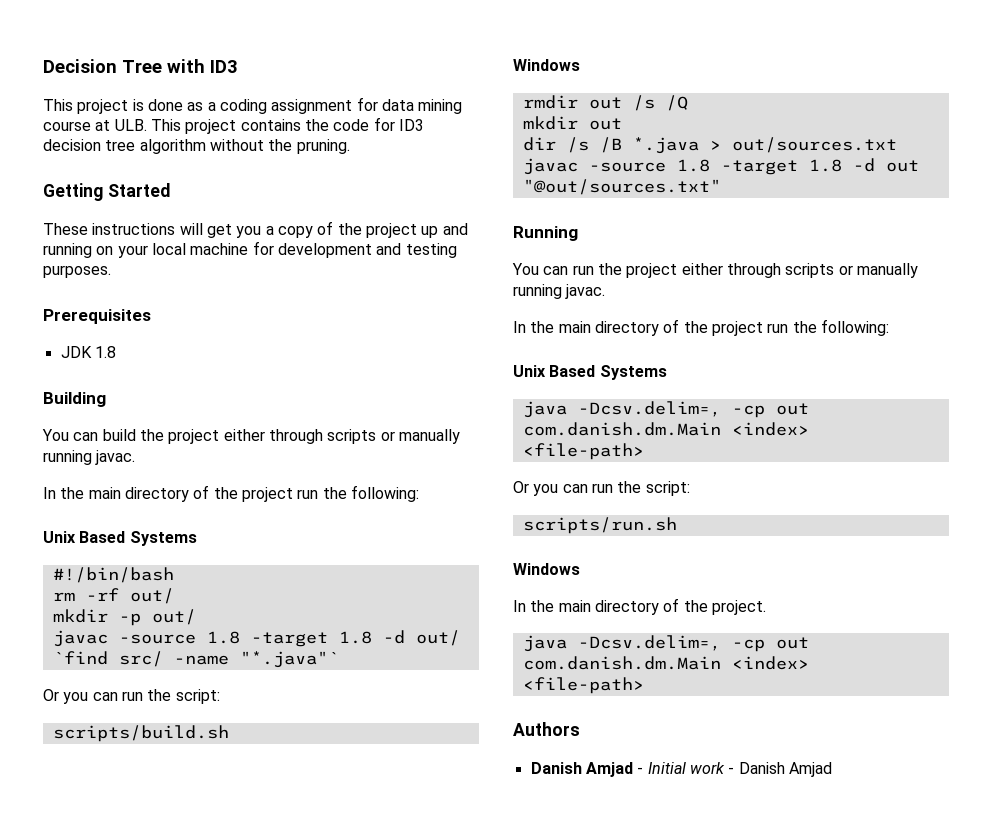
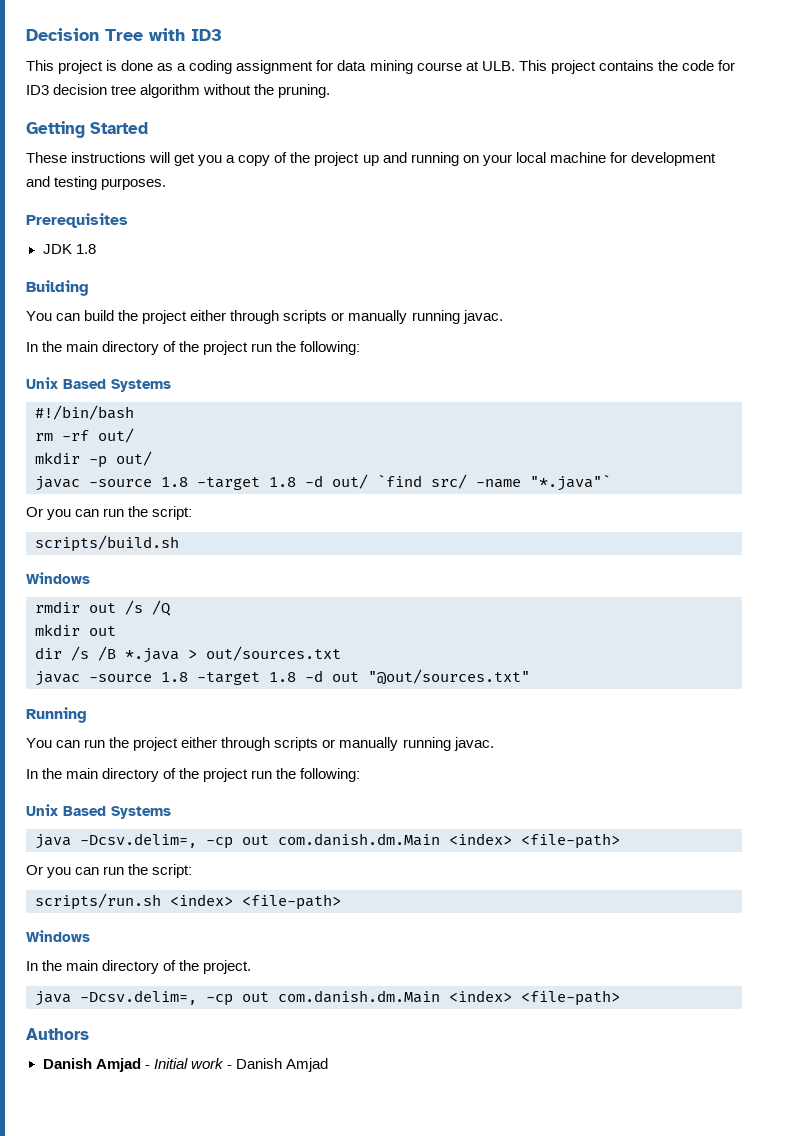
- scripts/run.sh
+ scripts/run.sh <index> <file-path>

